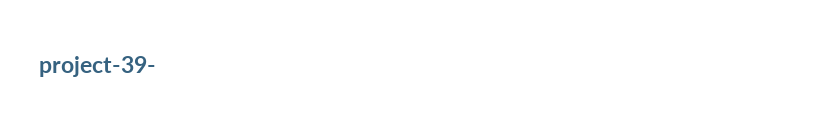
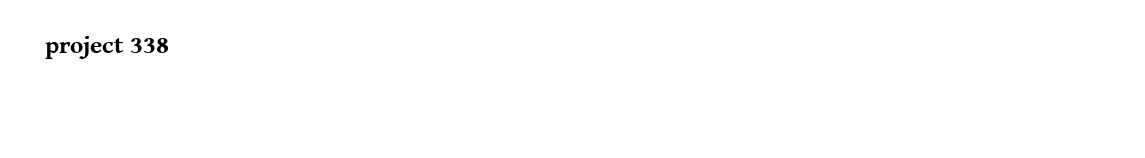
- project-39-
+ project 338

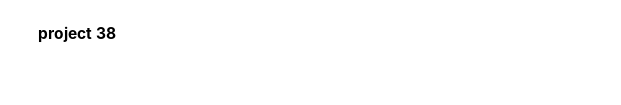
- project 338
+ project 38

